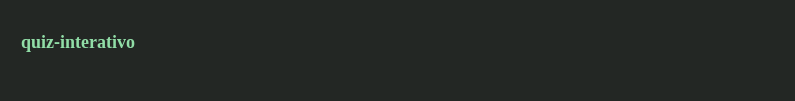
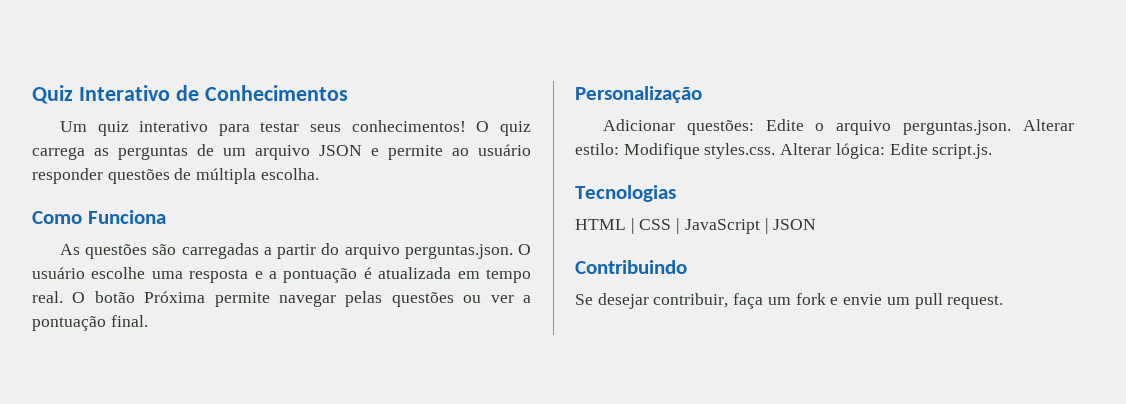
- quiz-interativo
+ Quiz Interativo de Conhecimentos
+ Um quiz interativo para testar seus conhecimentos! O quiz carrega as perguntas de um arquivo JSON e permite ao usuário responder questões de múltipla escolha.
+ Como Funciona
+ As questões são carregadas a partir do arquivo perguntas.json. O usuário escolhe uma resposta e a pontuação é atualizada em tempo real. O botão Próxima permite navegar pelas questões ou ver a pontuação final.
+ Personalização
+ Adicionar questões: Edite o arquivo perguntas.json. Alterar estilo: Modifique styles.css. Alterar lógica: Edite script.js.
+ Tecnologias
+ HTML | CSS | JavaScript | JSON
+ Contribuindo
+ Se desejar contribuir, faça um fork e envie um pull request.

